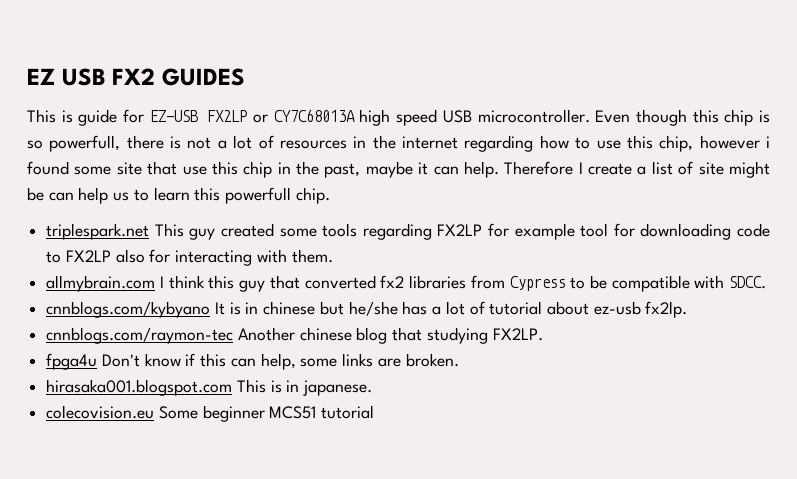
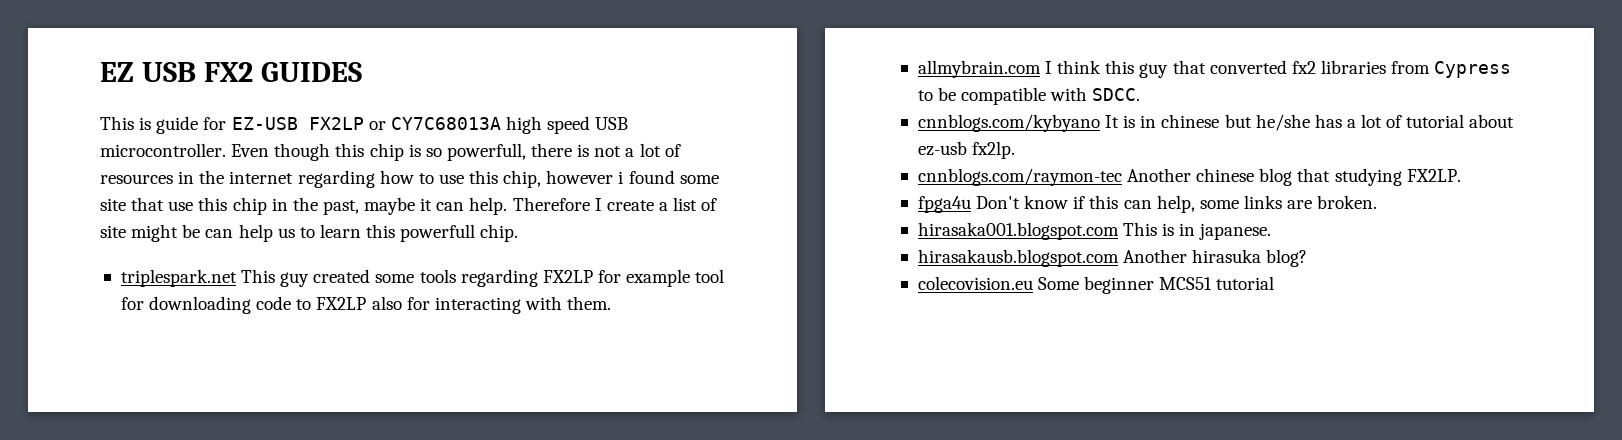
+ hirasakausb.blogspot.com Another hirasuka blog?

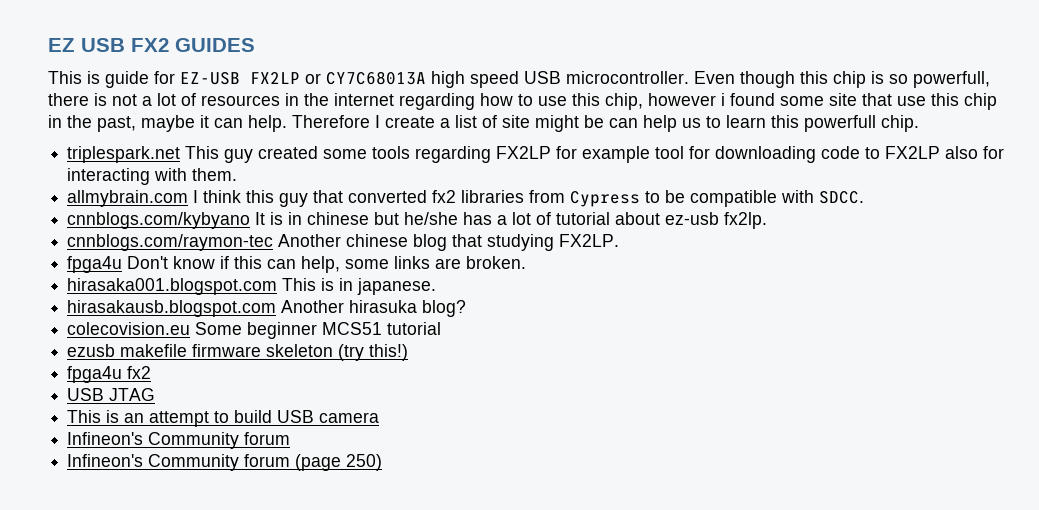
+ ezusb makefile firmware skeleton (try this!)
+ fpga4u fx2
+ USB JTAG
+ This is an attempt to build USB camera
+ Infineon's Community forum
+ Infineon's Community forum (page 250)

